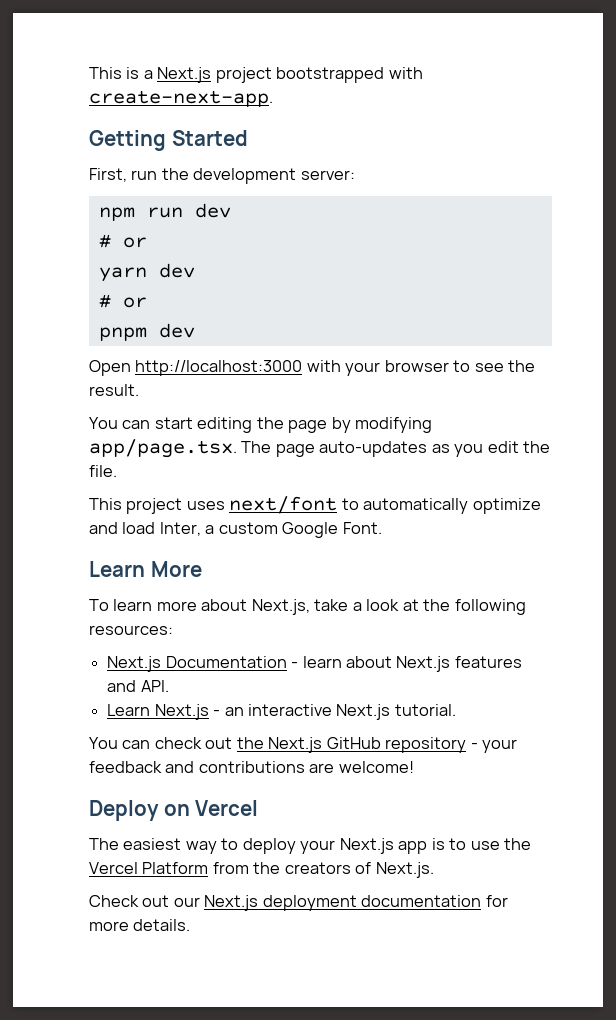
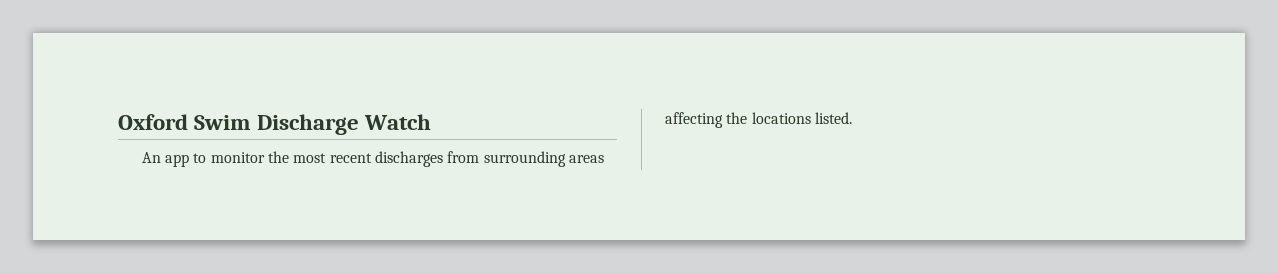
- This is a Next.js project bootstrapped with create-next-app.
- Getting Started
- First, run the development server:
- npm run dev
- # or
- yarn dev
- # or
- pnpm dev
- Open http://localhost:3000 with your browser to see the result.
- You can start editing the page by modifying app/page.tsx. The page auto-updates as you edit the file.
- This project uses next/font to automatically optimize and load Inter, a custom Google Font.
- Learn More
- To learn more about Next.js, take a look at the following resources:
- Next.js Documentation - learn about Next.js features and API.
- Learn Next.js - an interactive Next.js tutorial.
- You can check out the Next.js GitHub repository - your feedback and contributions are welcome!
- Deploy on Vercel
- The easiest way to deploy your Next.js app is to use the Vercel Platform from the creators of Next.js.
- Check out our Next.js deployment documentation for more details.
+ Oxford Swim Discharge Watch
+ An app to monitor the most recent discharges from surrounding areas affecting the locations listed.

